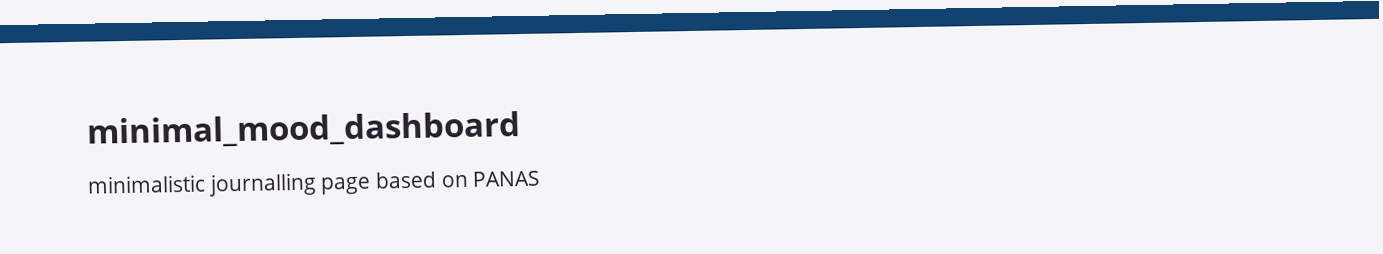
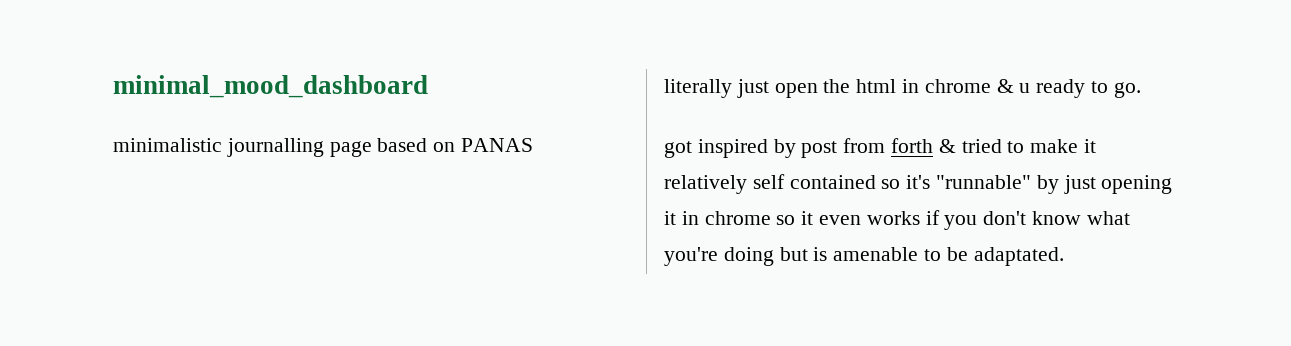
+ literally just open the html in chrome & u ready to go.
+ got inspired by post from forth & tried to make it relatively self contained so it's "runnable" by just opening it in chrome so it even works if you don't know what you're doing but is amenable to be adaptated.

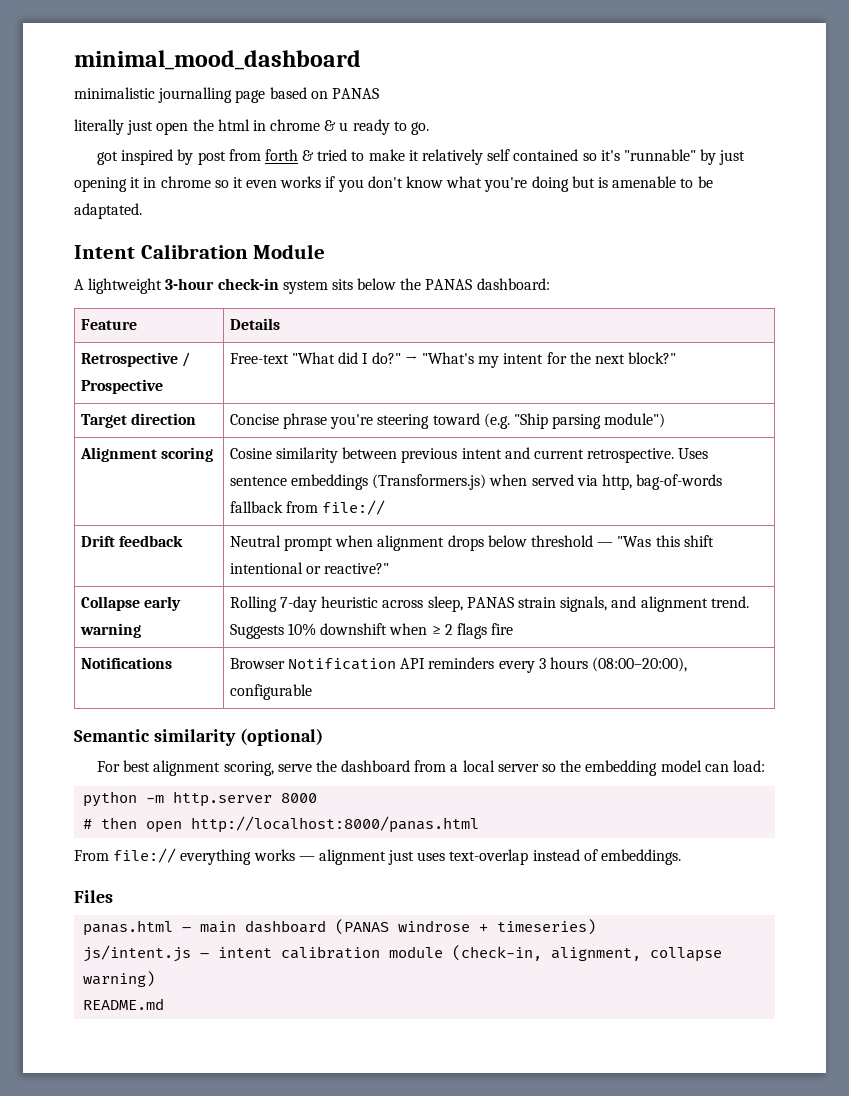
+ Intent Calibration Module
+ A lightweight 3-hour check-in system sits below the PANAS dashboard:
+ Feature | Details
+ Retrospective / Prospective | Free-text "What did I do?" → "What's my intent for the next block?"
+ Target direction | Concise phrase you're steering toward (e.g. "Ship parsing module")
+ Alignment scoring | Cosine similarity between previous intent and current retrospective. Uses sentence embeddings (Transformers.js) when served via http, bag-of-words fallback from file://
+ Drift feedback | Neutral prompt when alignment drops below threshold — "Was this shift intentional or reactive?"
+ Collapse early warning | Rolling 7-day heuristic across sleep, PANAS strain signals, and alignment trend. Suggests 10% downshift when ≥ 2 flags fire
+ Notifications | Browser Notification API reminders every 3 hours (08:00–20:00), configurable
+ Semantic similarity (optional)
+ For best alignment scoring, serve the dashboard from a local server so the embedding model can load:
+ python -m http.server 8000
+ # then open http://localhost:8000/panas.html
+ From file:// everything works — alignment just uses text-overlap instead of embeddings.
+ Files
+ panas.html – main dashboard (PANAS windrose + timeseries)
+ js/intent.js – intent calibration module (check-in, alignment, collapse warning)
+ README.md

